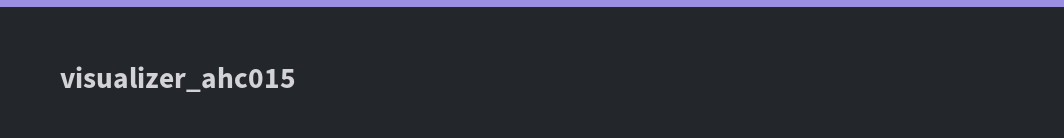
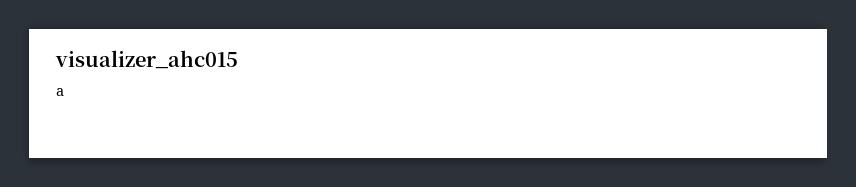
+ a

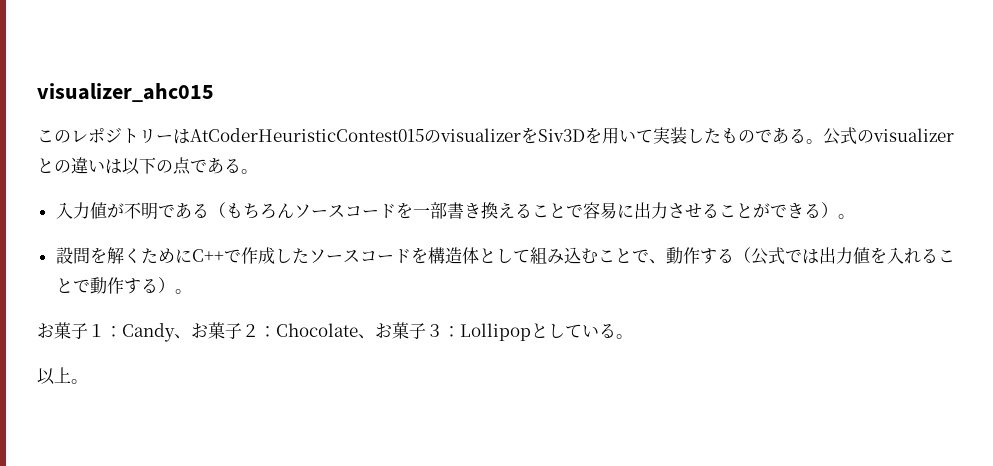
- a
+ このレポジトリーはAtCoderHeuristicContest015のvisualizerをSiv3Dを用いて実装したものである。公式のvisualizerとの違いは以下の点である。
+ 入力値が不明である（もちろんソースコードを一部書き換えることで容易に出力させることができる）。
+ 設問を解くためにC++で作成したソースコードを構造体として組み込むことで、動作する（公式では出力値を入れることで動作する）。
+ お菓子１：Candy、お菓子２：Chocolate、お菓子３：Lollipopとしている。
+ 以上。

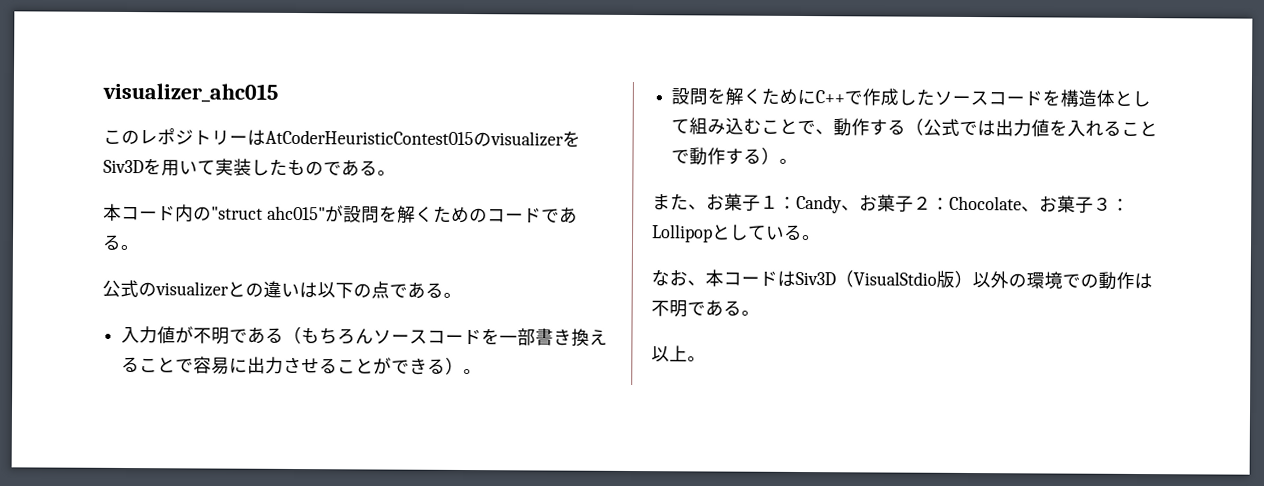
- このレポジトリーはAtCoderHeuristicContest015のvisualizerをSiv3Dを用いて実装したものである。公式のvisualizerとの違いは以下の点である。
+ このレポジトリーはAtCoderHeuristicContest015のvisualizerをSiv3Dを用いて実装したものである。
+ 本コード内の"struct ahc015"が設問を解くためのコードである。
+ 公式のvisualizerとの違いは以下の点である。
- お菓子１：Candy、お菓子２：Chocolate、お菓子３：Lollipopとしている。
+ また、お菓子１：Candy、お菓子２：Chocolate、お菓子３：Lollipopとしている。
+ なお、本コードはSiv3D（VisualStdio版）以外の環境での動作は不明である。

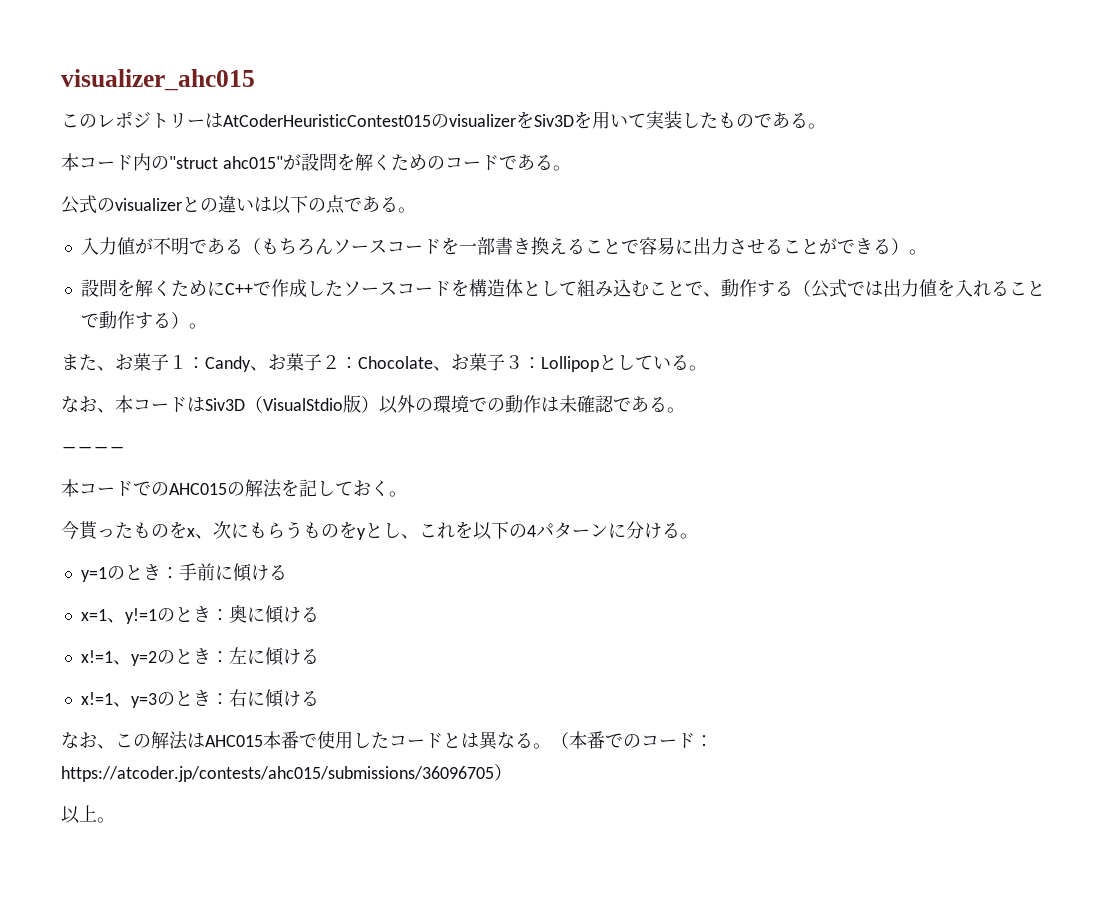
- なお、本コードはSiv3D（VisualStdio版）以外の環境での動作は不明である。
+ なお、本コードはSiv3D（VisualStdio版）以外の環境での動作は未確認である。
+ ――――
+ 本コードでのAHC015の解法を記しておく。
+ 今貰ったものをx、次にもらうものをyとし、これを以下の4パターンに分ける。
+ y=1のとき：手前に傾ける
+ x=1、y!=1のとき：奥に傾ける
+ x!=1、y=2のとき：左に傾ける
+ x!=1、y=3のとき：右に傾ける
+ なお、この解法はAHC015本番で使用したコードとは異なる。（本番でのコード：https://atcoder.jp/contests/ahc015/submissions/36096705）

